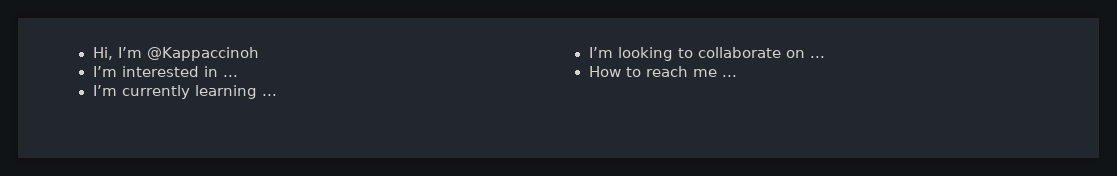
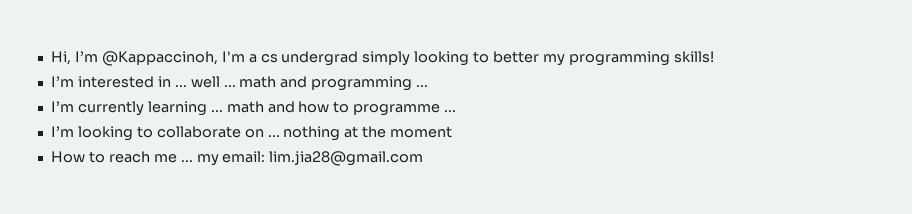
- Hi, I’m @Kappaccinoh
- I’m interested in ...
- I’m currently learning ...
+ Hi, I’m @Kappaccinoh, I'm a cs undergrad simply looking to better my programming skills!
+ I’m interested in ... well ... math and programming ...
+ I’m currently learning ... math and how to programme ...
- I’m looking to collaborate on ...
+ I’m looking to collaborate on ... nothing at the moment
- How to reach me ...
+ How to reach me ... my email: lim.jia28@gmail.com

